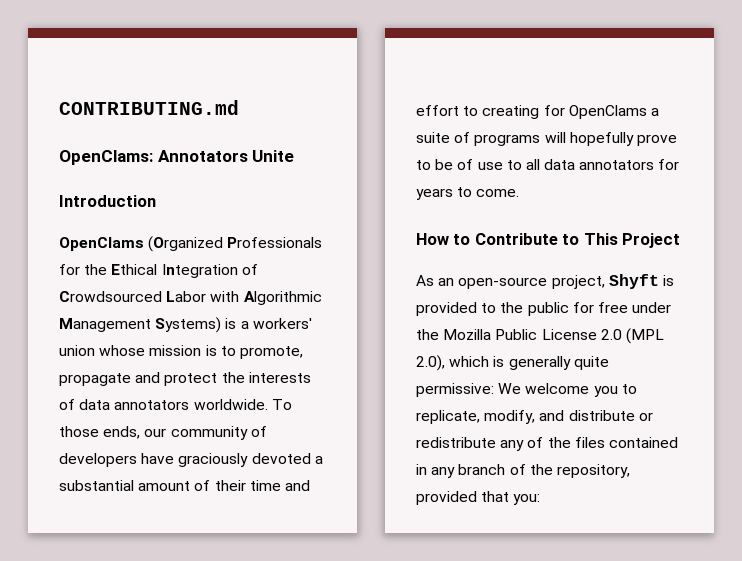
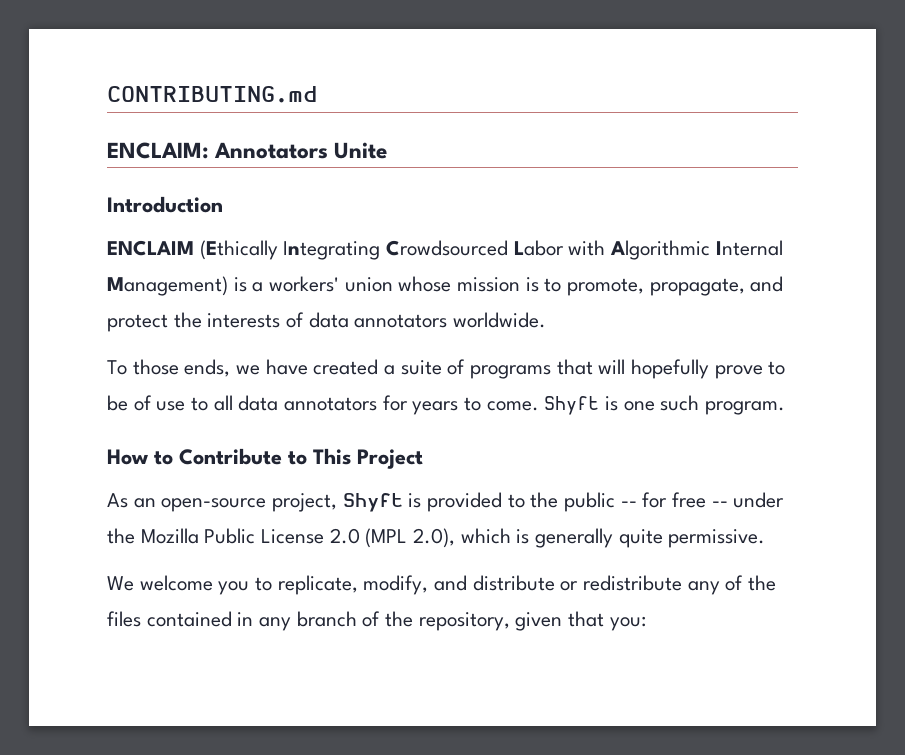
- OpenClams: Annotators Unite
+ ENCLAIM: Annotators Unite
- OpenClams (Organized Professionals for the Ethical Integration of Crowdsourced Labor with Algorithmic Management Systems) is a workers' union whose mission is to promote, propagate and protect the interests of data annotators worldwide. To those ends, our community of developers have graciously devoted a substantial amount of their time and effort to creating for OpenClams a suite of programs will hopefully prove to be of use to all data annotators for years to come.
+ ENCLAIM (Ethically Integrating Crowdsourced Labor with Algorithmic Internal Management) is a workers' union whose mission is to promote, propagate, and protect the interests of data annotators worldwide.
+ To those ends, we have created a suite of programs that will hopefully prove to be of use to all data annotators for years to come. Shyft is one such program.
- As an open-source project, Shyft is provided to the public for free under the Mozilla Public License 2.0 (MPL 2.0), which is generally quite permissive: We welcome you to replicate, modify, and distribute or redistribute any of the files contained in any branch of the repository, provided that you:
+ As an open-source project, Shyft is provided to the public -- for free -- under the Mozilla Public License 2.0 (MPL 2.0), which is generally quite permissive.
+ We welcome you to replicate, modify, and distribute or redistribute any of the files contained in any branch of the repository, given that you:

